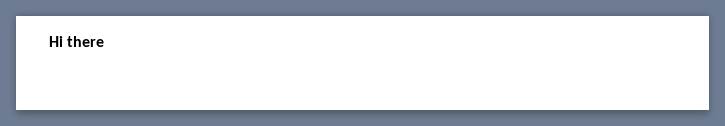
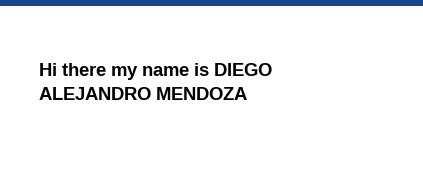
- Hi there
+ Hi there my name is DIEGO ALEJANDRO MENDOZA

